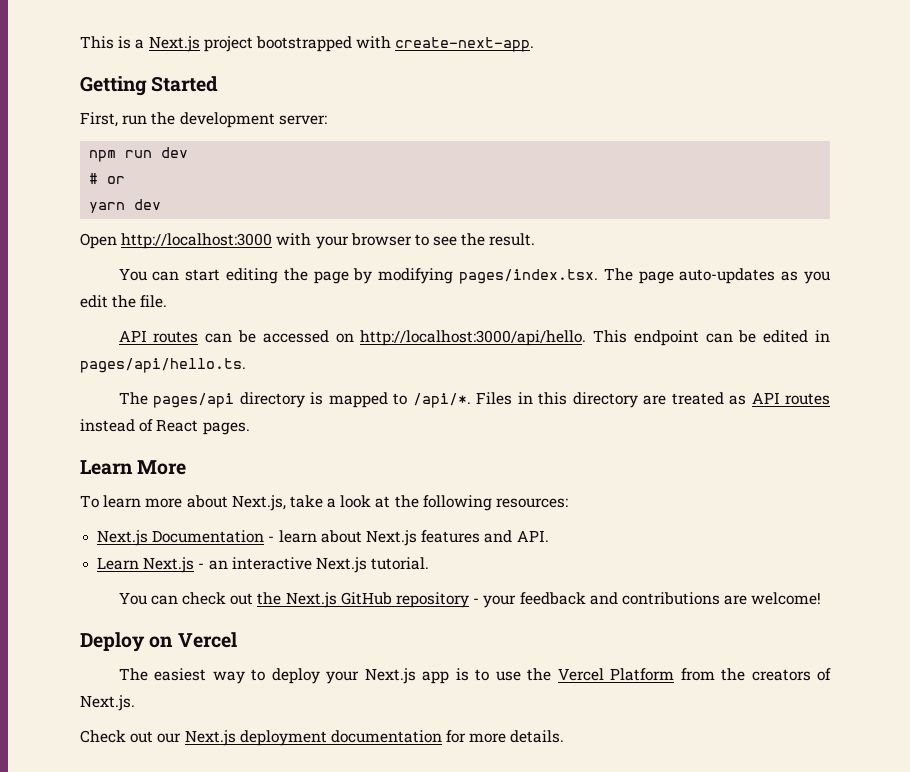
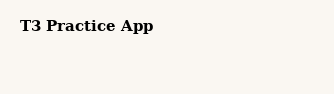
- This is a Next.js project bootstrapped with create-next-app.
- Getting Started
- First, run the development server:
- npm run dev
- # or
- yarn dev
- Open http://localhost:3000 with your browser to see the result.
- You can start editing the page by modifying pages/index.tsx. The page auto-updates as you edit the file.
- API routes can be accessed on http://localhost:3000/api/hello. This endpoint can be edited in pages/api/hello.ts.
- The pages/api directory is mapped to /api/*. Files in this directory are treated as API routes instead of React pages.
- Learn More
- To learn more about Next.js, take a look at the following resources:
- Next.js Documentation - learn about Next.js features and API.
- Learn Next.js - an interactive Next.js tutorial.
- You can check out the Next.js GitHub repository - your feedback and contributions are welcome!
- Deploy on Vercel
- The easiest way to deploy your Next.js app is to use the Vercel Platform from the creators of Next.js.
- Check out our Next.js deployment documentation for more details.
+ T3 Practice App

